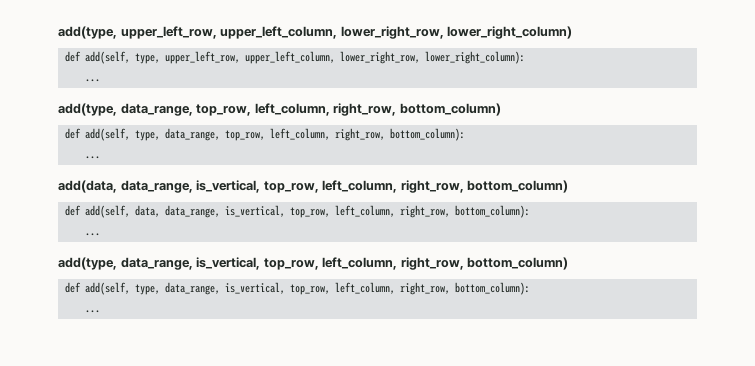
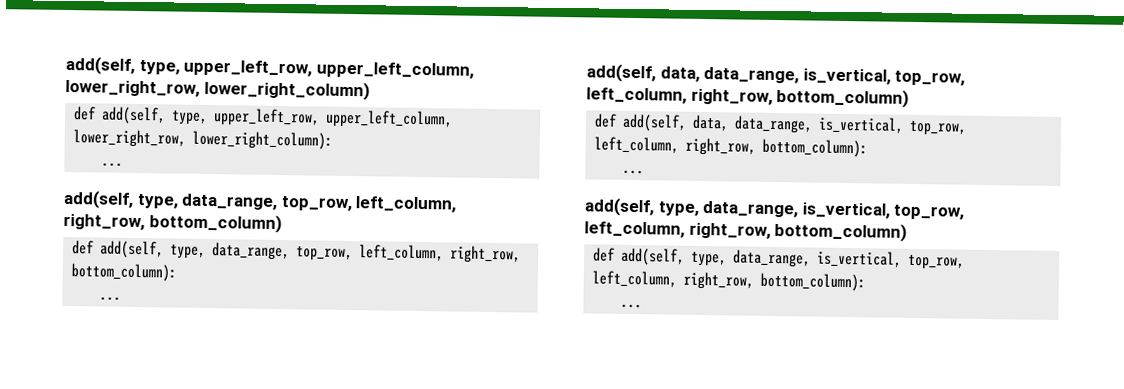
- add(type, upper_left_row, upper_left_column, lower_right_row, lower_right_column)
+ add(self, type, upper_left_row, upper_left_column, lower_right_row, lower_right_column)
- add(type, data_range, top_row, left_column, right_row, bottom_column)
+ add(self, type, data_range, top_row, left_column, right_row, bottom_column)
- add(data, data_range, is_vertical, top_row, left_column, right_row, bottom_column)
+ add(self, data, data_range, is_vertical, top_row, left_column, right_row, bottom_column)
- add(type, data_range, is_vertical, top_row, left_column, right_row, bottom_column)
+ add(self, type, data_range, is_vertical, top_row, left_column, right_row, bottom_column)

